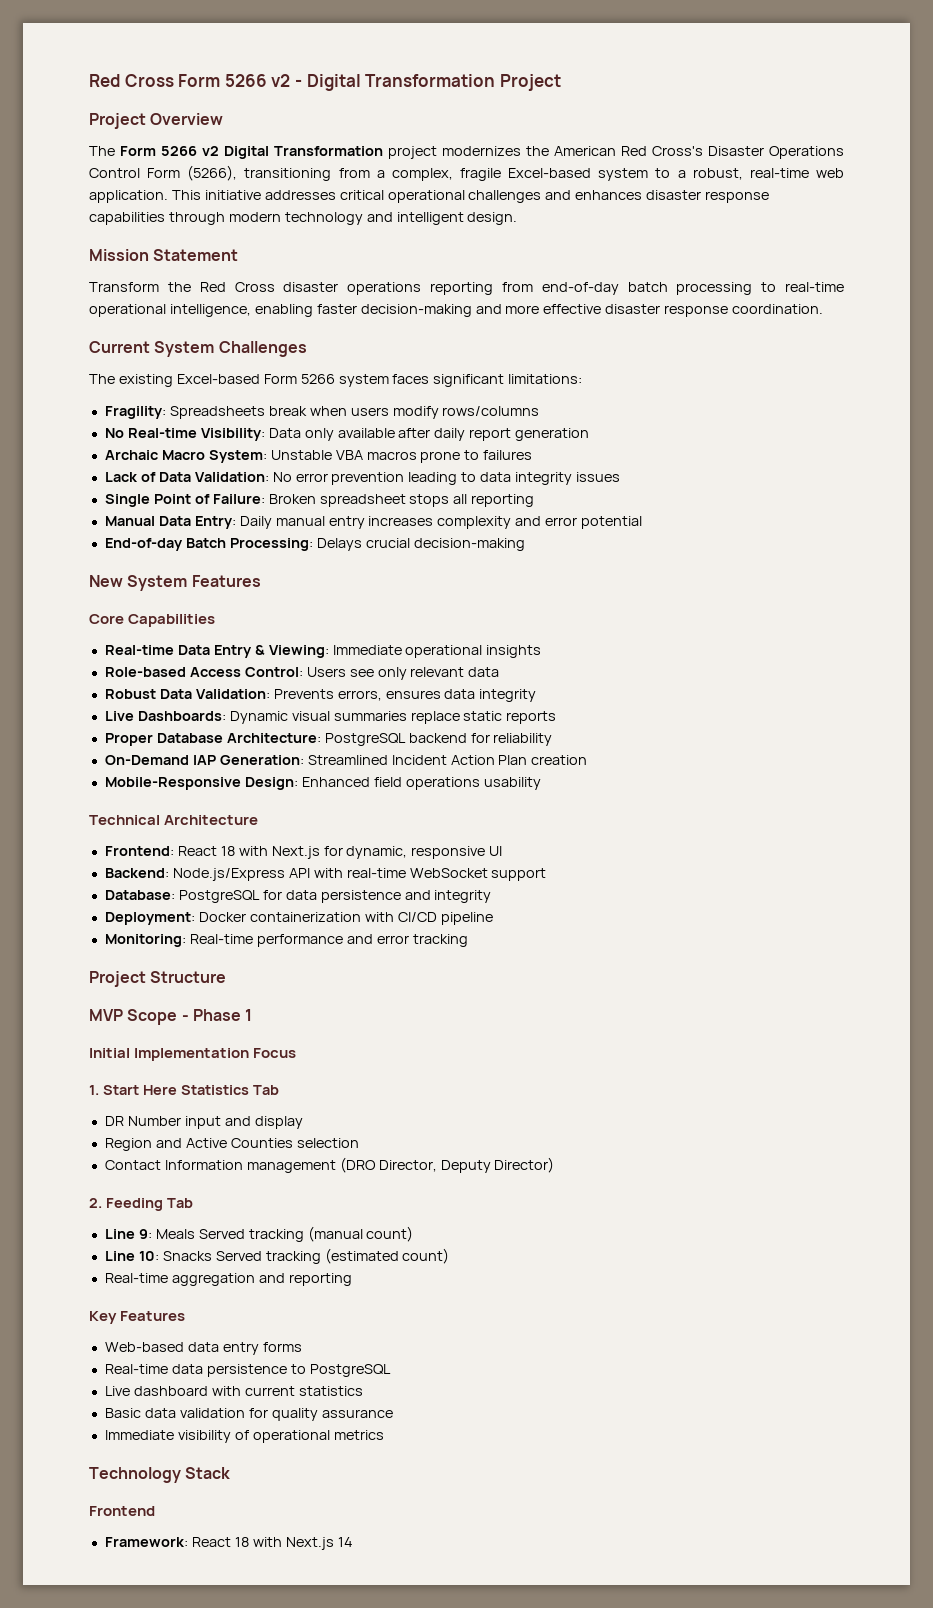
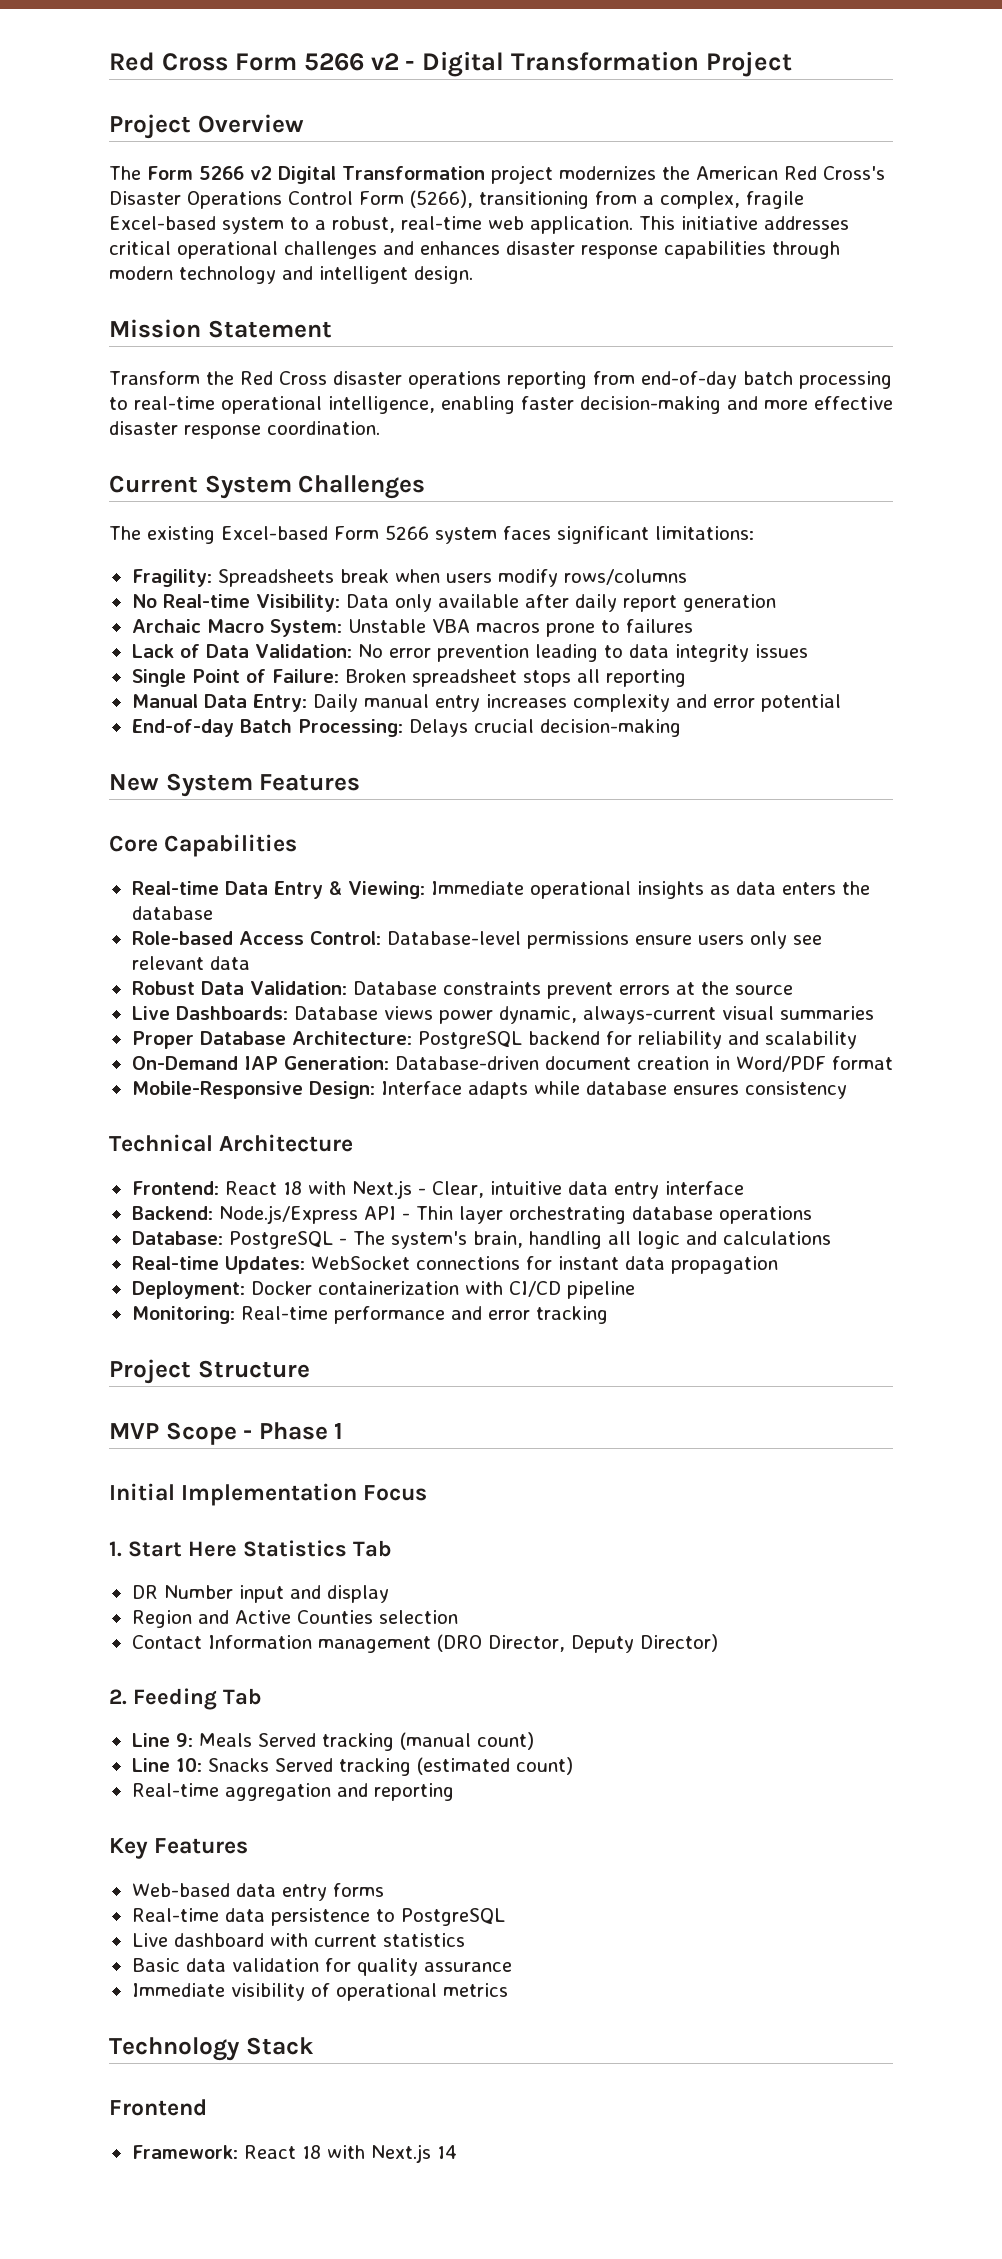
- Real-time Data Entry & Viewing: Immediate operational insights
- Role-based Access Control: Users see only relevant data
+ Real-time Data Entry & Viewing: Immediate operational insights as data enters the database
+ Role-based Access Control: Database-level permissions ensure users only see relevant data
- Robust Data Validation: Prevents errors, ensures data integrity
- Live Dashboards: Dynamic visual summaries replace static reports
+ Robust Data Validation: Database constraints prevent errors at the source
+ Live Dashboards: Database views power dynamic, always-current visual summaries
- Proper Database Architecture: PostgreSQL backend for reliability
+ Proper Database Architecture: PostgreSQL backend for reliability and scalability
- On-Demand IAP Generation: Streamlined Incident Action Plan creation
- Mobile-Responsive Design: Enhanced field operations usability
+ On-Demand IAP Generation: Database-driven document creation in Word/PDF format
+ Mobile-Responsive Design: Interface adapts while database ensures consistency
- Frontend: React 18 with Next.js for dynamic, responsive UI
- Backend: Node.js/Express API with real-time WebSocket support
- Database: PostgreSQL for data persistence and integrity
+ Frontend: React 18 with Next.js - Clear, intuitive data entry interface
+ Backend: Node.js/Express API - Thin layer orchestrating database operations
+ Database: PostgreSQL - The system's brain, handling all logic and calculations
+ Real-time Updates: WebSocket connections for instant data propagation

